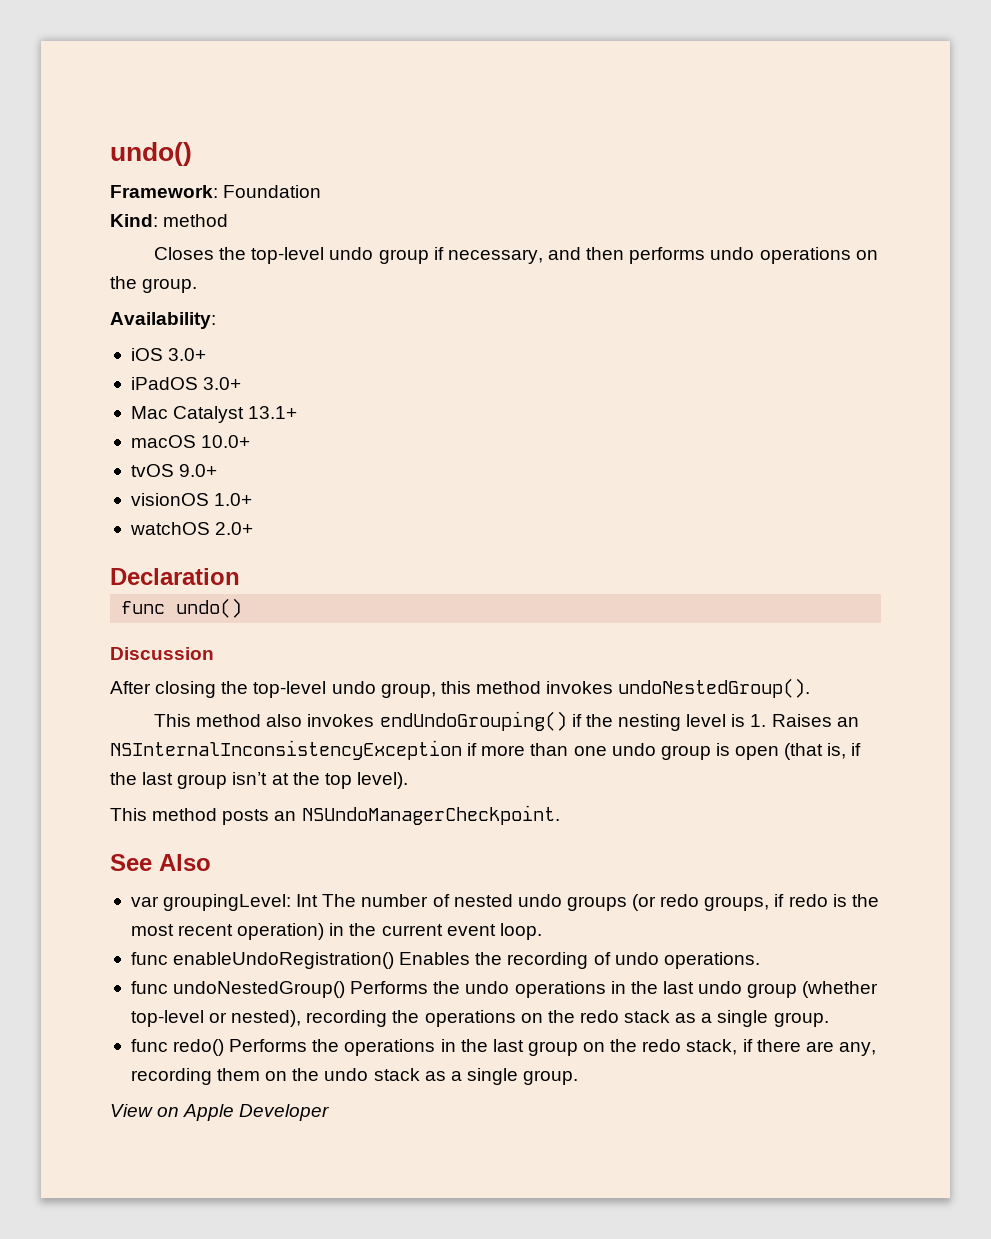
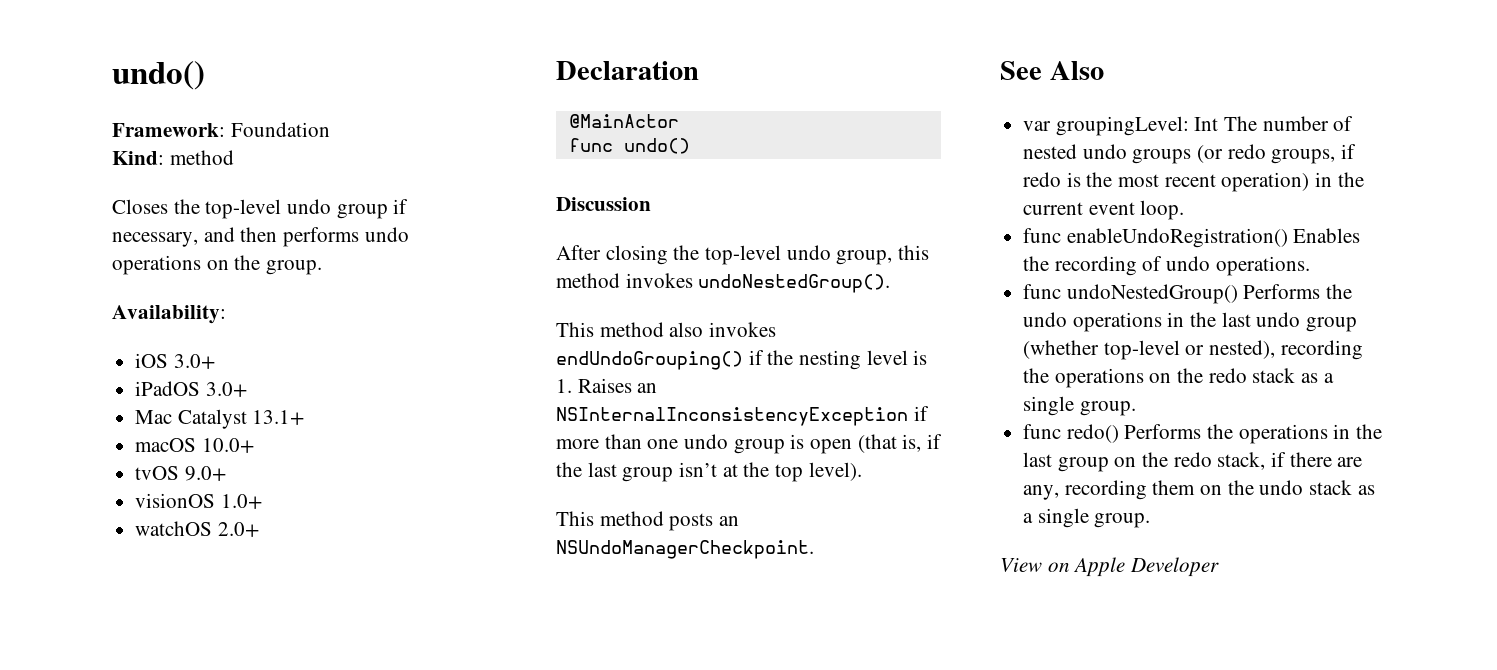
+ @MainActor

